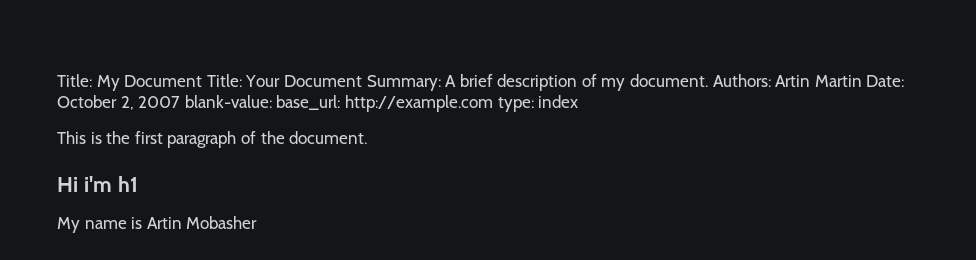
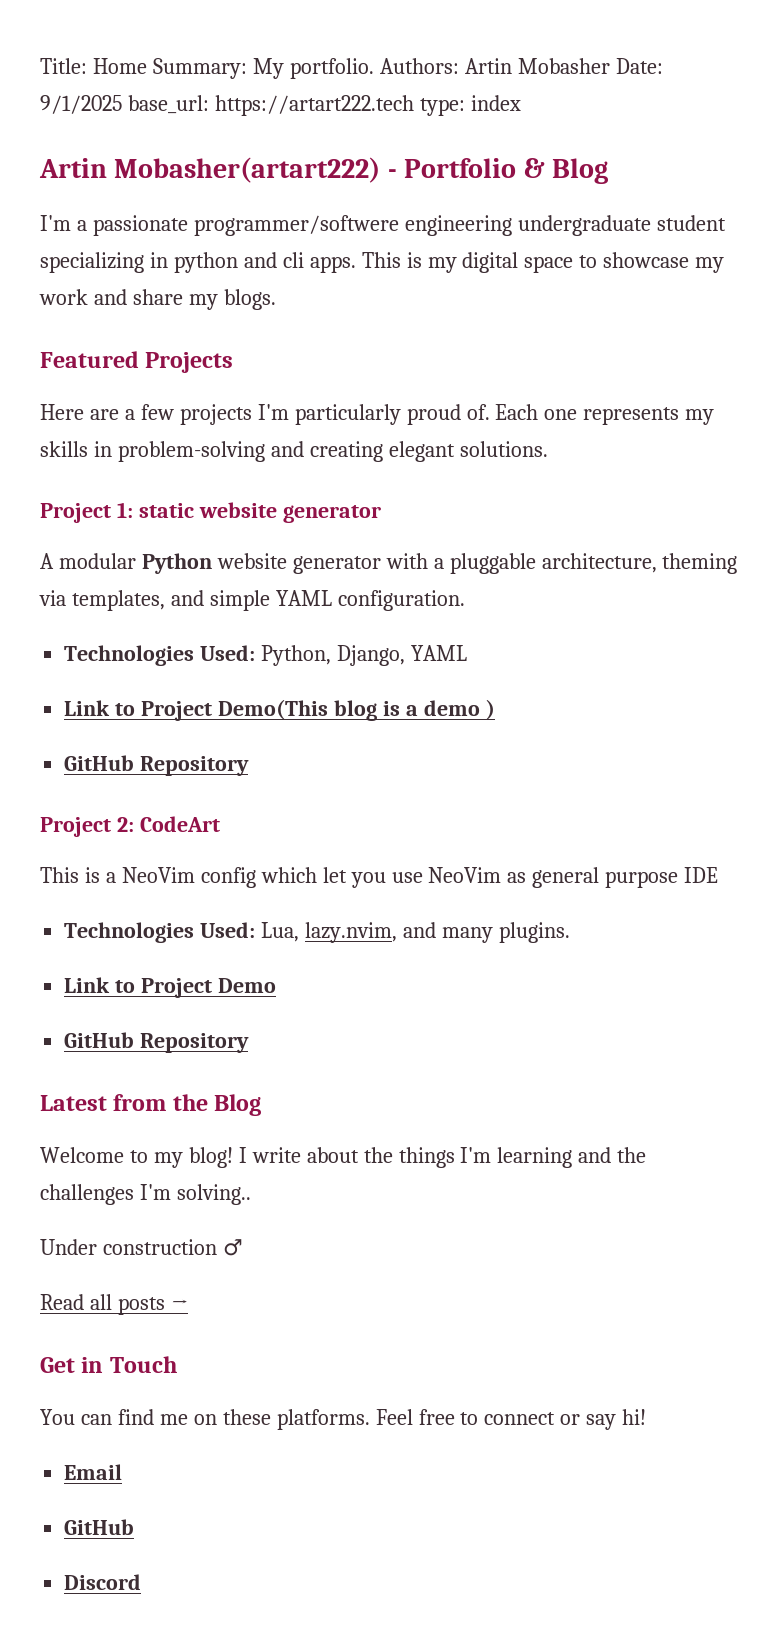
- Title: My Document Title: Your Document Summary: A brief description of my document. Authors: Artin Martin Date: October 2, 2007 blank-value: base_url: http://example.com type: index
- This is the first paragraph of the document.
- Hi i'm h1
- My name is Artin Mobasher
+ Title: Home Summary: My portfolio. Authors: Artin Mobasher Date: 9/1/2025 base_url: https://artart222.tech type: index
+ Artin Mobasher(artart222) - Portfolio & Blog
+ I'm a passionate programmer/softwere engineering undergraduate student specializing in python and cli apps. This is my digital space to showcase my work and share my blogs.
+ Featured Projects
+ Here are a few projects I'm particularly proud of. Each one represents my skills in problem-solving and creating elegant solutions.
+ Project 1: static website generator
+ A modular Python website generator with a pluggable architecture, theming via templates, and simple YAML configuration.
+ Technologies Used: Python, Django, YAML
+ Link to Project Demo(This blog is a demo )
+ GitHub Repository
+ Project 2: CodeArt
+ This is a NeoVim config which let you use NeoVim as general purpose IDE
+ Technologies Used: Lua, lazy.nvim, and many plugins.
+ Link to Project Demo
+ GitHub Repository
+ Latest from the Blog
+ Welcome to my blog! I write about the things I'm learning and the challenges I'm solving..
+ Under construction ♂
+ Read all posts →
+ Get in Touch
+ You can find me on these platforms. Feel free to connect or say hi!
+ Email
+ GitHub
+ Discord

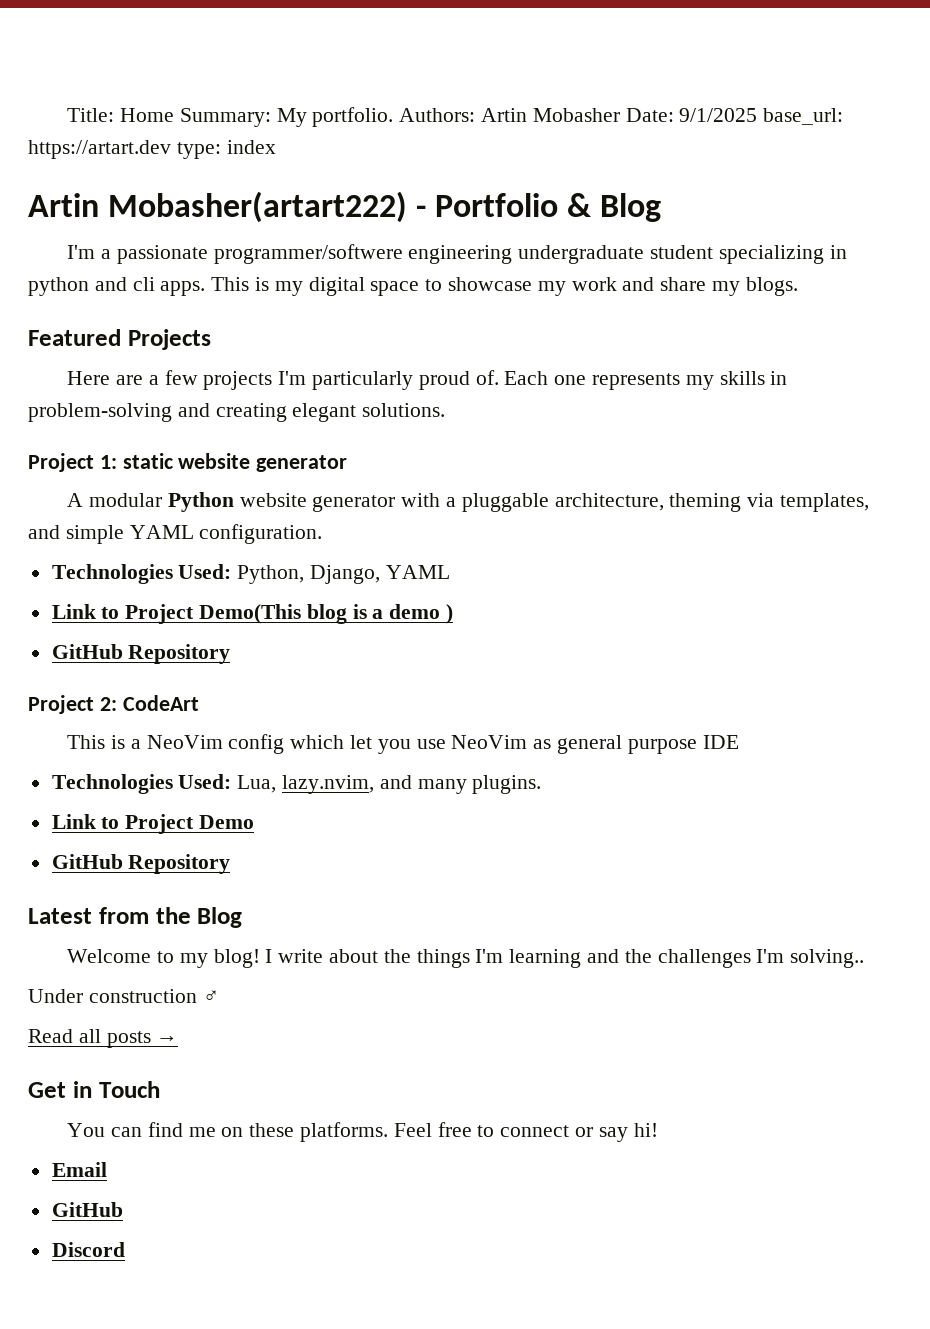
- Authors: Artin Mobasher Date: 9/1/2025 base_url: https://artart222.tech type: index
+ Authors: Artin Mobasher Date: 9/1/2025 base_url: https://artart.dev type: index

